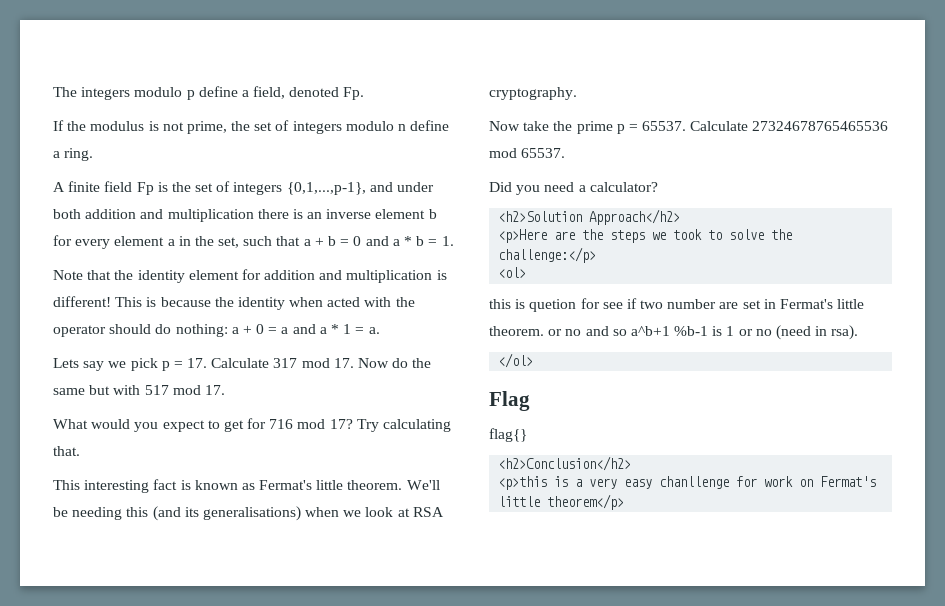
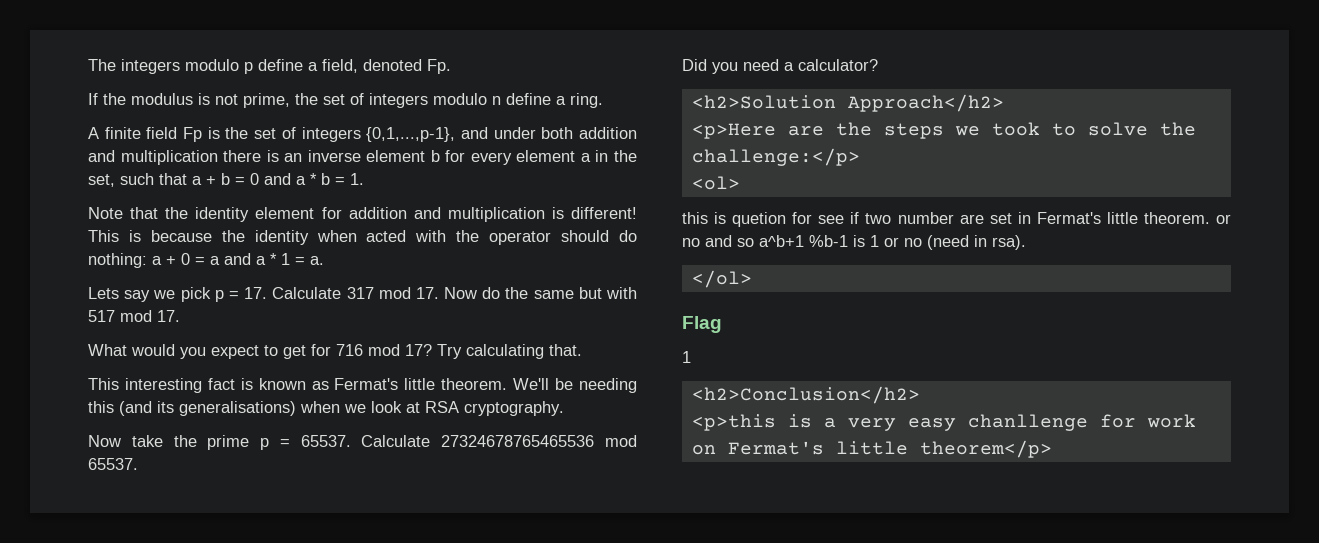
  Flag
- flag{}
+ 1

